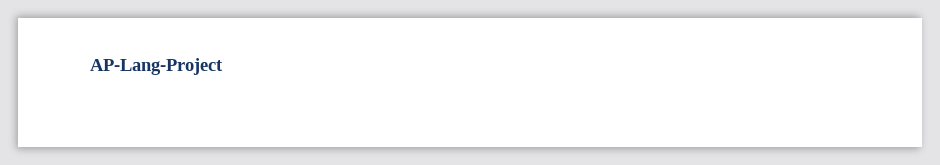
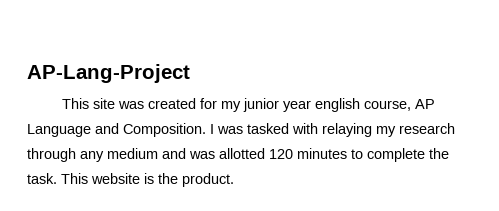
+ This site was created for my junior year english course, AP Language and Composition. I was tasked with relaying my research through any medium and was allotted 120 minutes to complete the task. This website is the product.

